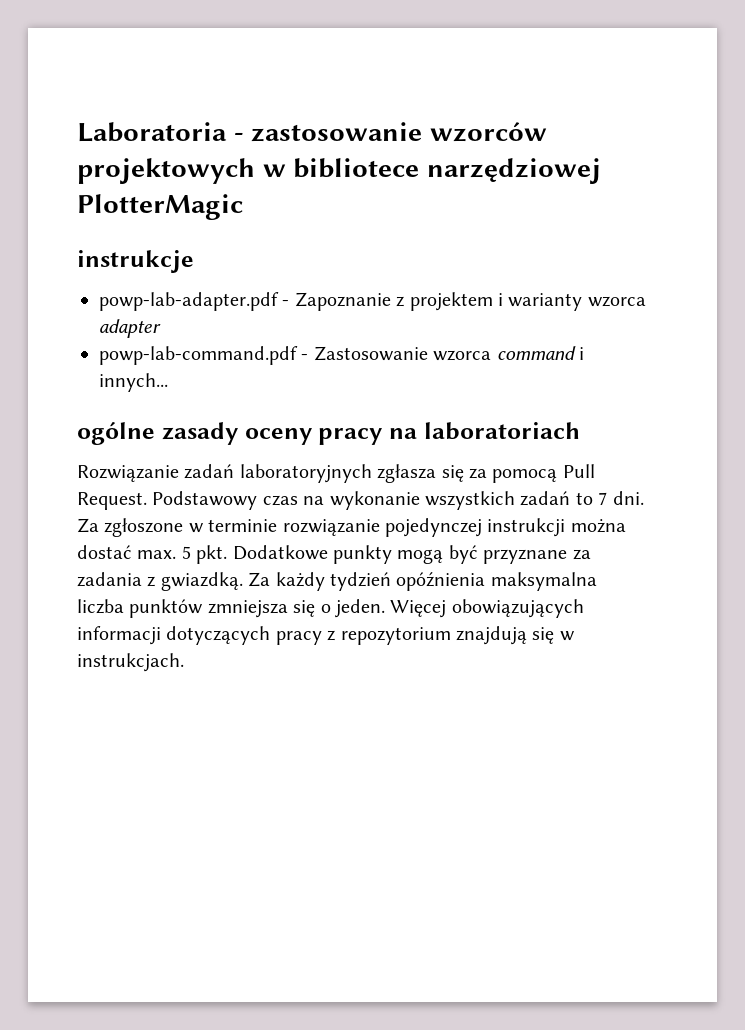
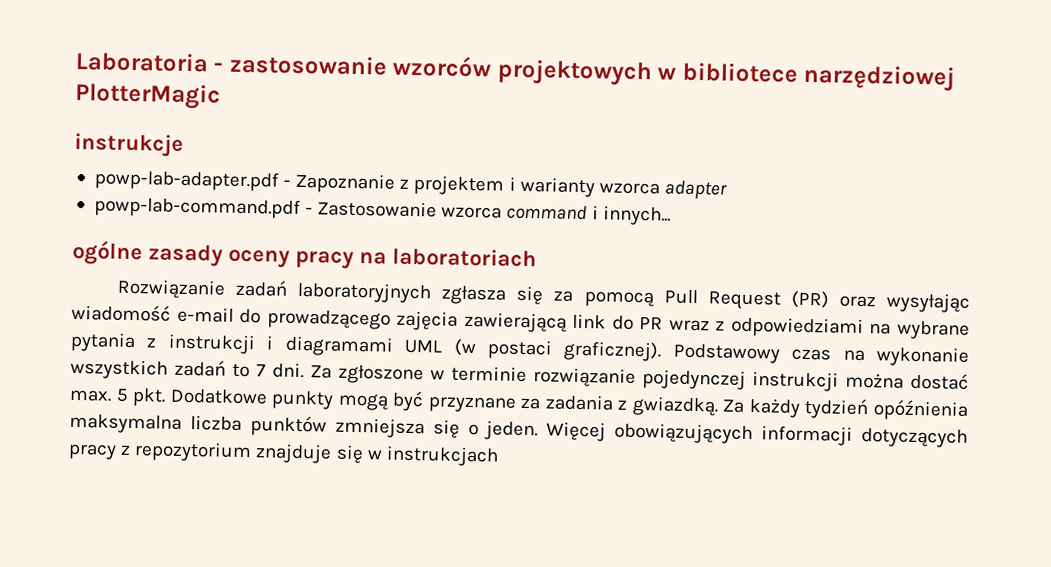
- Rozwiązanie zadań laboratoryjnych zgłasza się za pomocą Pull Request.
+ Rozwiązanie zadań laboratoryjnych zgłasza się za pomocą Pull Request (PR) oraz wysyłając wiadomość e-mail do prowadzącego zajęcia zawierającą link do PR wraz z odpowiedziami na wybrane pytania z instrukcji i diagramami UML (w postaci graficznej).
- Więcej obowiązujących informacji dotyczących pracy z repozytorium znajdują się w instrukcjach.
+ Więcej obowiązujących informacji dotyczących pracy z repozytorium znajduje się w instrukcjach

